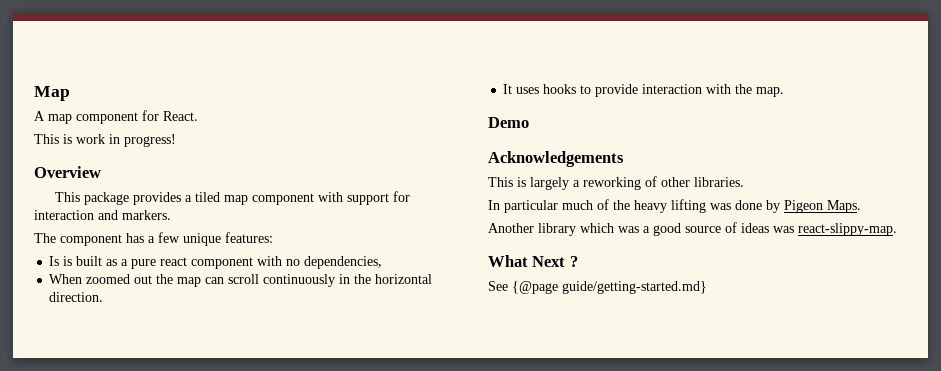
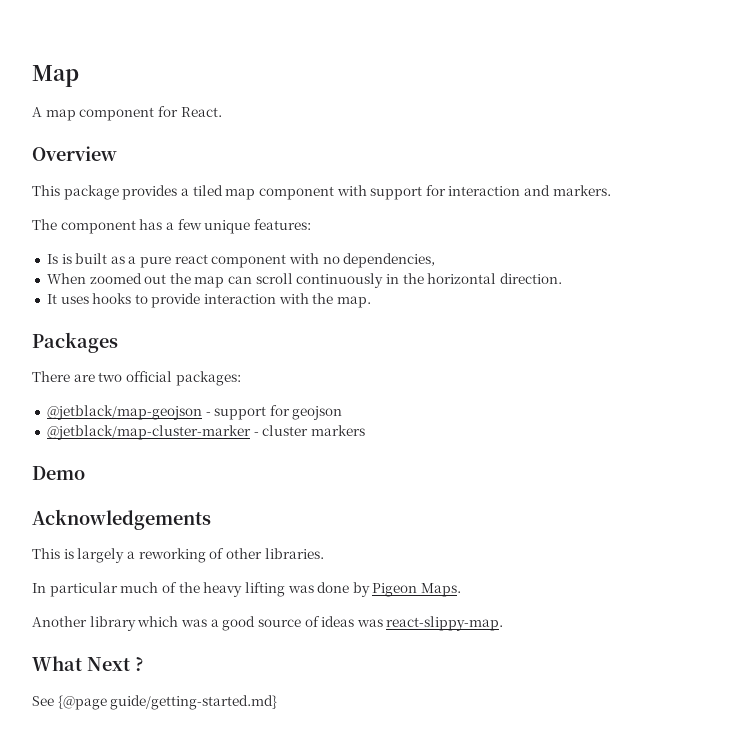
- This is work in progress!
+ Packages
+ There are two official packages:
+ @jetblack/map-geojson - support for geojson
+ @jetblack/map-cluster-marker - cluster markers

